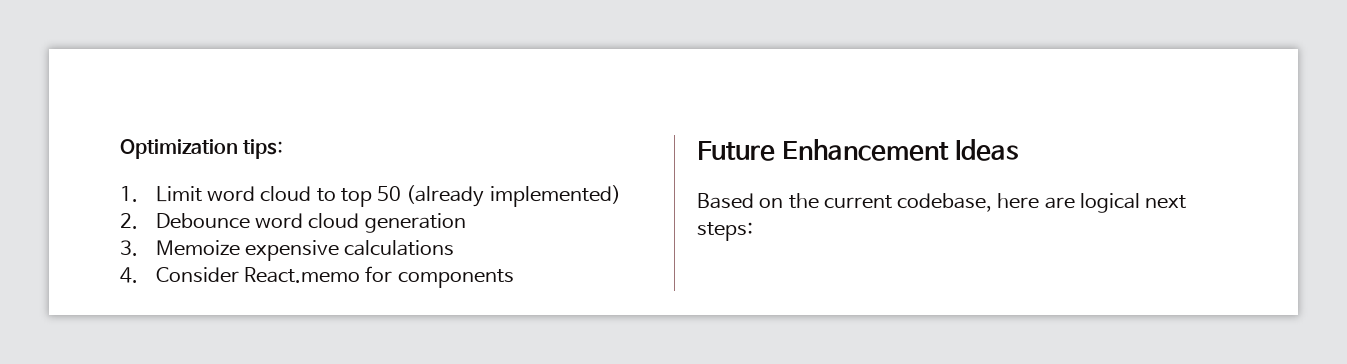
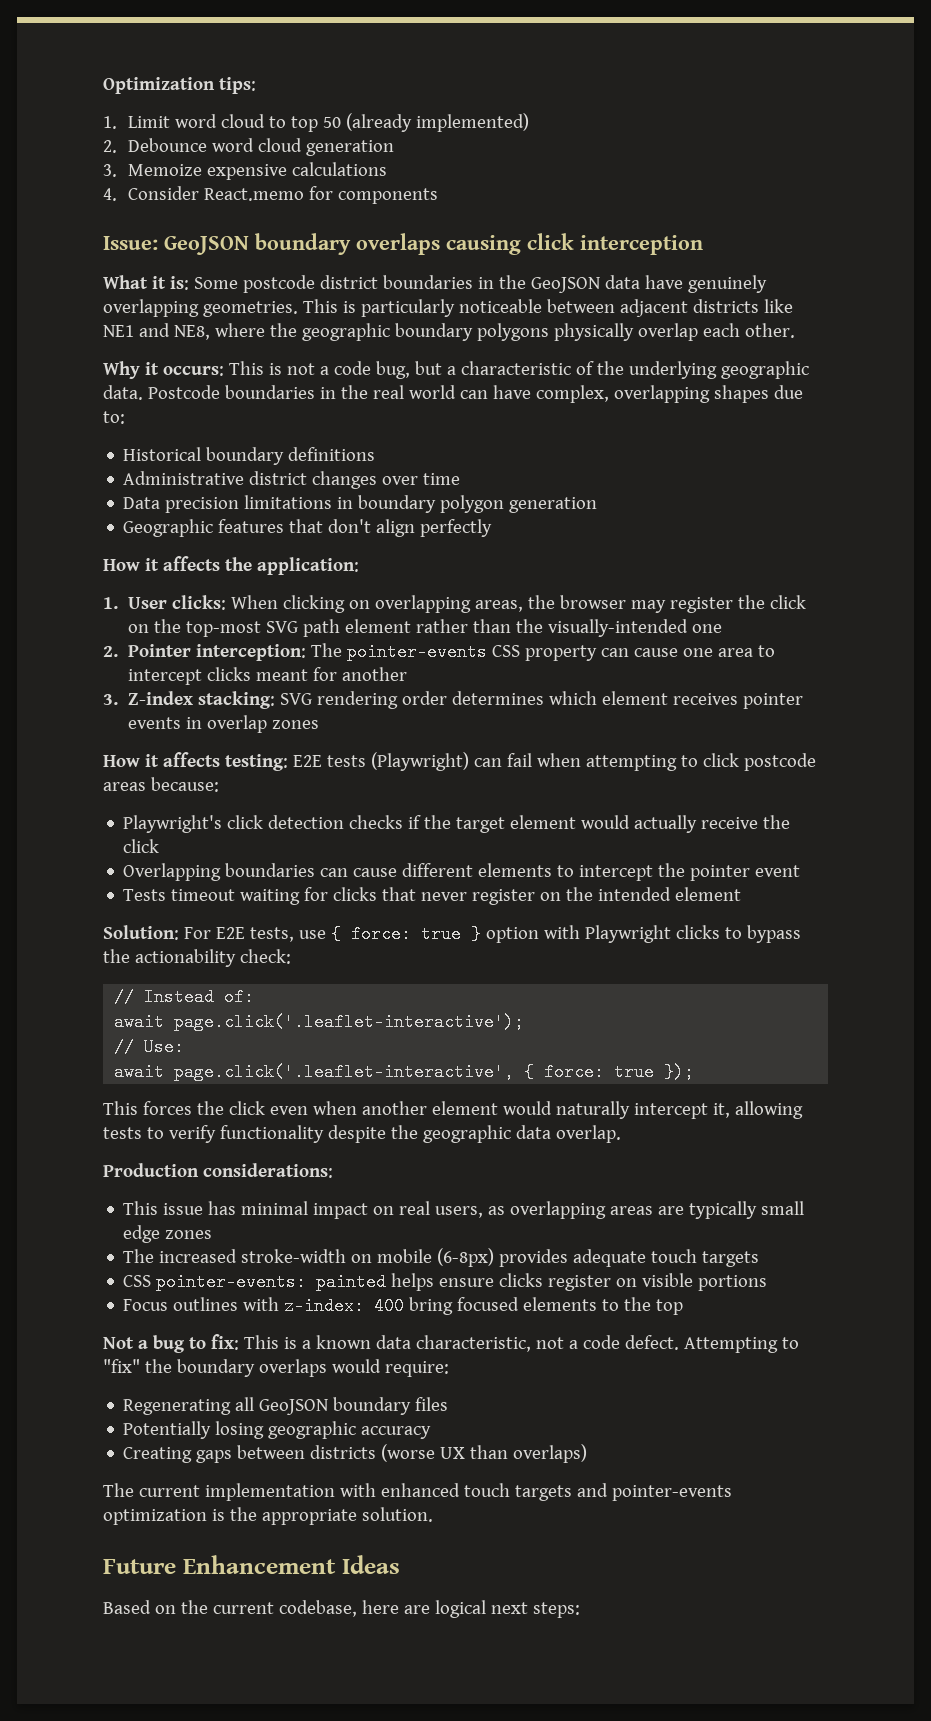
+ Issue: GeoJSON boundary overlaps causing click interception
+ What it is: Some postcode district boundaries in the GeoJSON data have genuinely overlapping geometries. This is particularly noticeable between adjacent districts like NE1 and NE8, where the geographic boundary polygons physically overlap each other.
+ Why it occurs: This is not a code bug, but a characteristic of the underlying geographic data. Postcode boundaries in the real world can have complex, overlapping shapes due to:
+ Historical boundary definitions
+ Administrative district changes over time
+ Data precision limitations in boundary polygon generation
+ Geographic features that don't align perfectly
+ How it affects the application:
+ 1. User clicks: When clicking on overlapping areas, the browser may register the click on the top-most SVG path element rather than the visually-intended one
+ 2. Pointer interception: The pointer-events CSS property can cause one area to intercept clicks meant for another
+ 3. Z-index stacking: SVG rendering order determines which element receives pointer events in overlap zones
+ How it affects testing: E2E tests (Playwright) can fail when attempting to click postcode areas because:
+ Playwright's click detection checks if the target element would actually receive the click
+ Overlapping boundaries can cause different elements to intercept the pointer event
+ Tests timeout waiting for clicks that never register on the intended element
+ Solution: For E2E tests, use { force: true } option with Playwright clicks to bypass the actionability check:
+ // Instead of:
+ await page.click('.leaflet-interactive');
+ // Use:
+ await page.click('.leaflet-interactive', { force: true });
+ This forces the click even when another element would naturally intercept it, allowing tests to verify functionality despite the geographic data overlap.
+ Production considerations:
+ This issue has minimal impact on real users, as overlapping areas are typically small edge zones
+ The increased stroke-width on mobile (6-8px) provides adequate touch targets
+ CSS pointer-events: painted helps ensure clicks register on visible portions
+ Focus outlines with z-index: 400 bring focused elements to the top
+ Not a bug to fix: This is a known data characteristic, not a code defect. Attempting to "fix" the boundary overlaps would require:
+ Regenerating all GeoJSON boundary files
+ Potentially losing geographic accuracy
+ Creating gaps between districts (worse UX than overlaps)
+ The current implementation with enhanced touch targets and pointer-events optimization is the appropriate solution.

